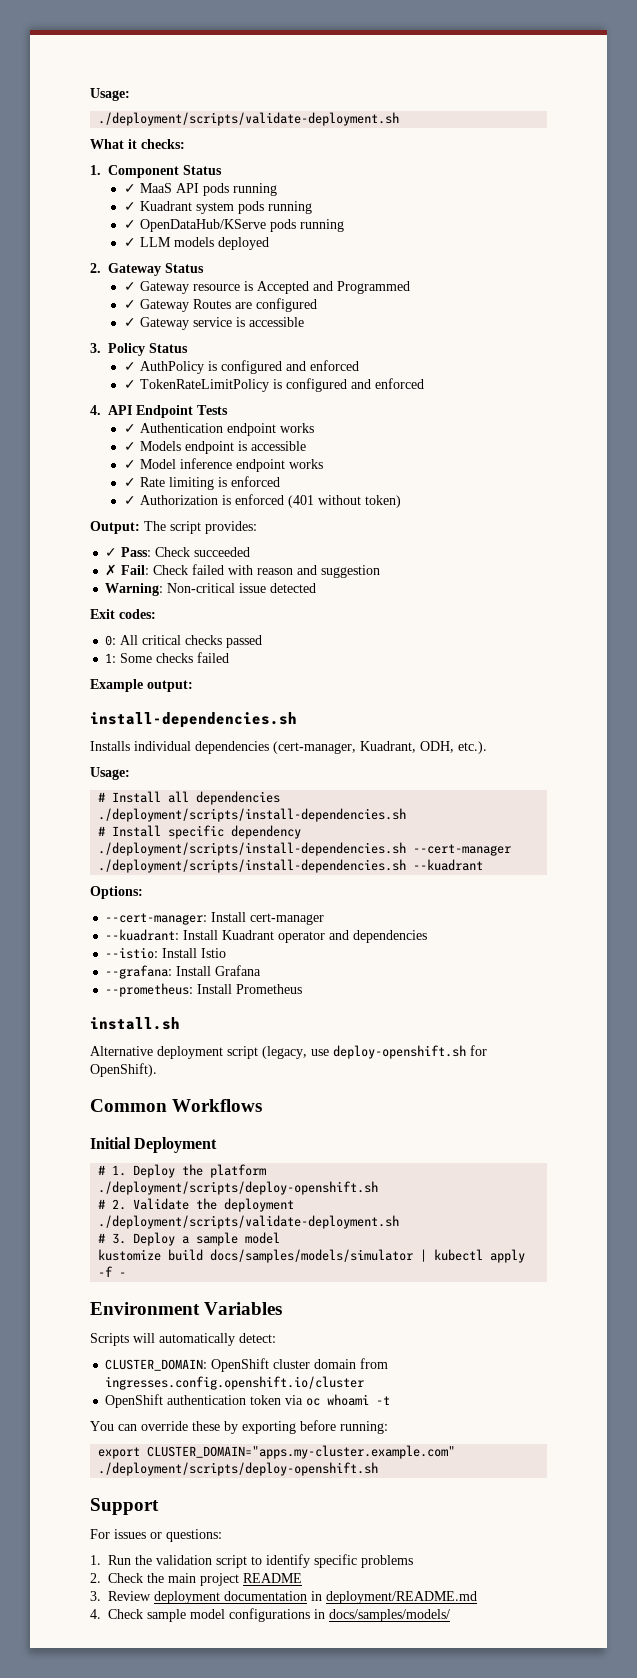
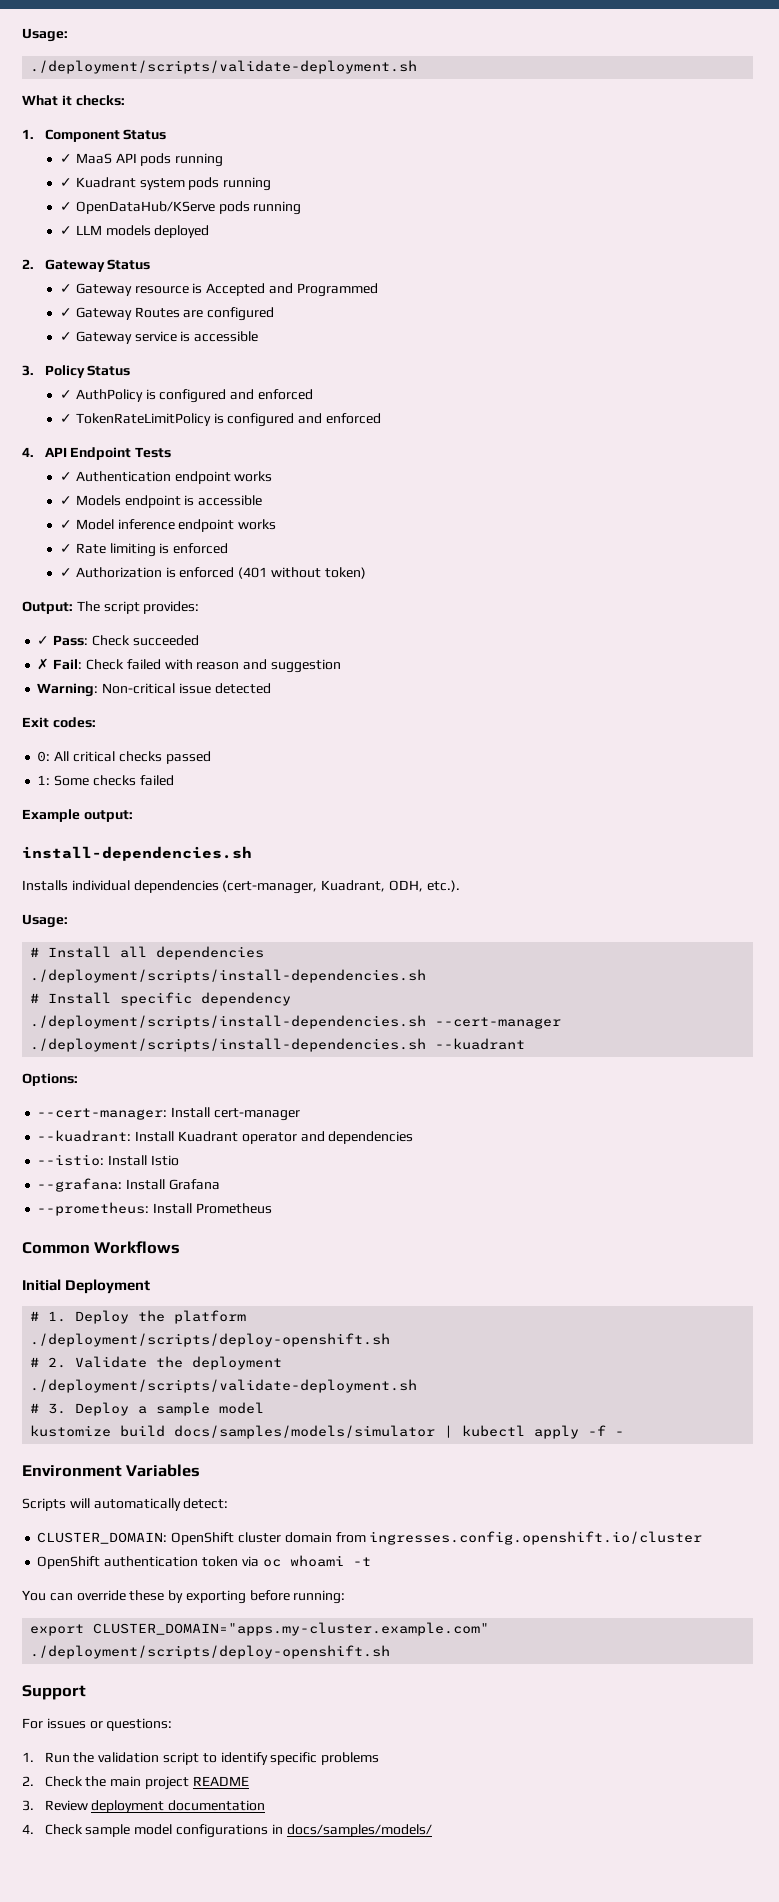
- install.sh
- Alternative deployment script (legacy, use deploy-openshift.sh for OpenShift).
- 3. Review deployment documentation in deployment/README.md
+ 3. Review deployment documentation

